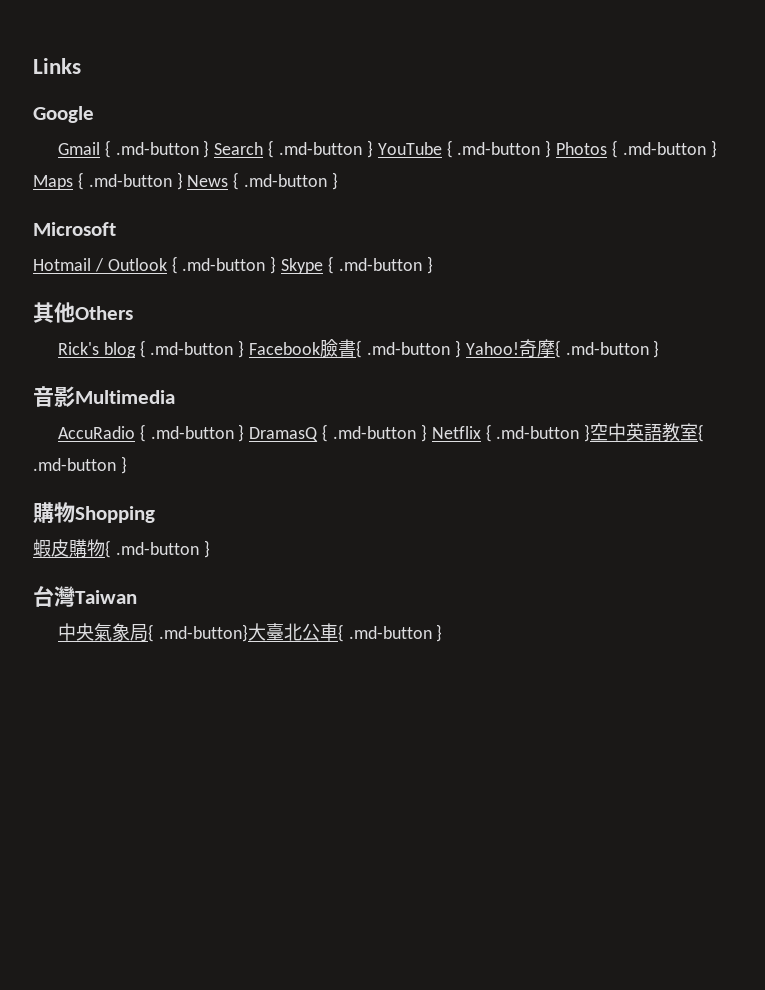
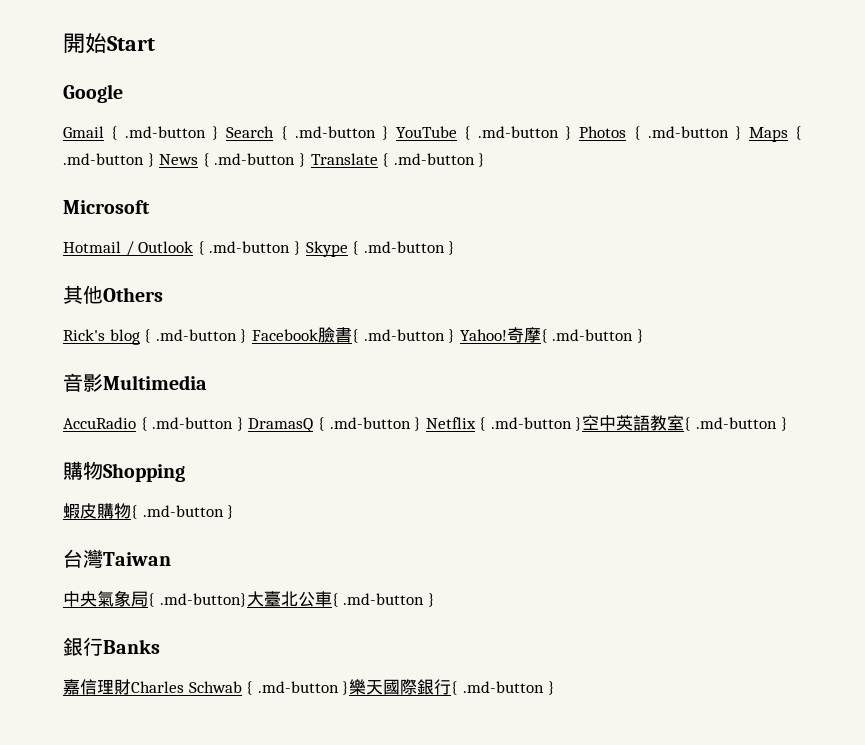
- Links
+ 開始Start
- Gmail { .md-button } Search { .md-button } YouTube { .md-button } Photos { .md-button } Maps { .md-button } News { .md-button }
+ Gmail { .md-button } Search { .md-button } YouTube { .md-button } Photos { .md-button } Maps { .md-button } News { .md-button } Translate { .md-button }
+ 銀行Banks
+ 嘉信理財Charles Schwab { .md-button }樂天國際銀行{ .md-button }

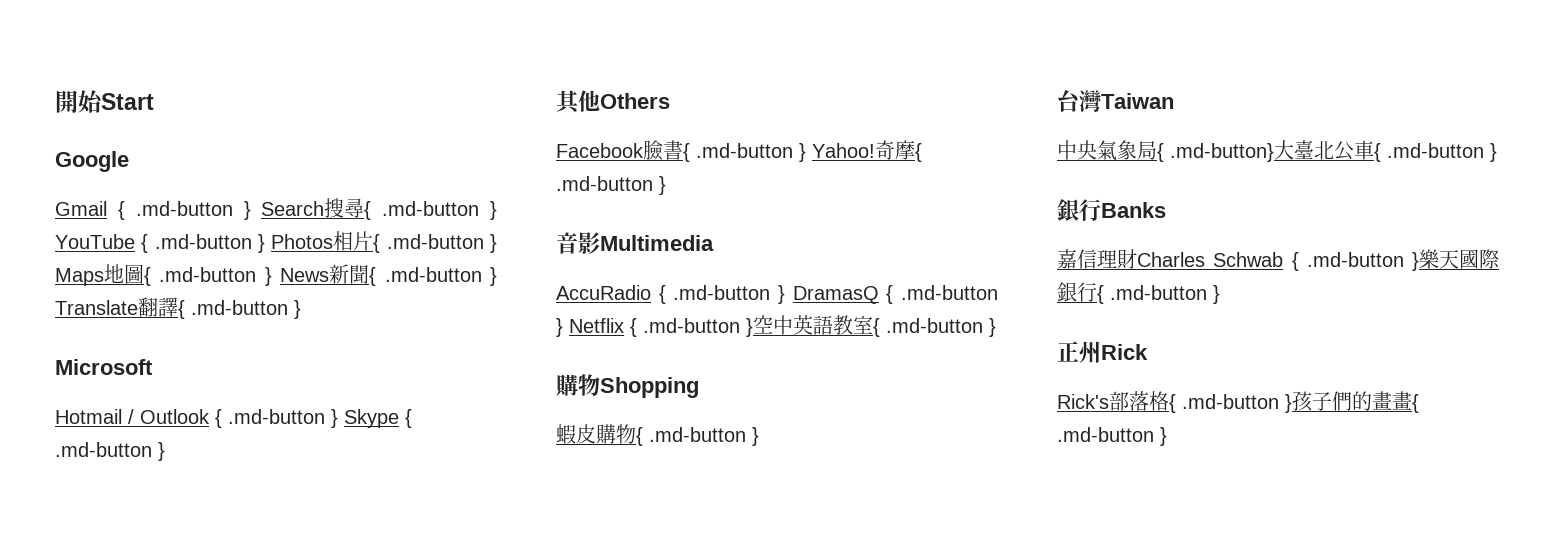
- Gmail { .md-button } Search { .md-button } YouTube { .md-button } Photos { .md-button } Maps { .md-button } News { .md-button } Translate { .md-button }
+ Gmail { .md-button } Search搜尋{ .md-button } YouTube { .md-button } Photos相片{ .md-button } Maps地圖{ .md-button } News新聞{ .md-button } Translate翻譯{ .md-button }
- Rick's blog { .md-button } Facebook臉書{ .md-button } Yahoo!
+ Facebook臉書{ .md-button } Yahoo!
+ 正州Rick
+ Rick's部落格{ .md-button }孩子們的畫畫{ .md-button }

